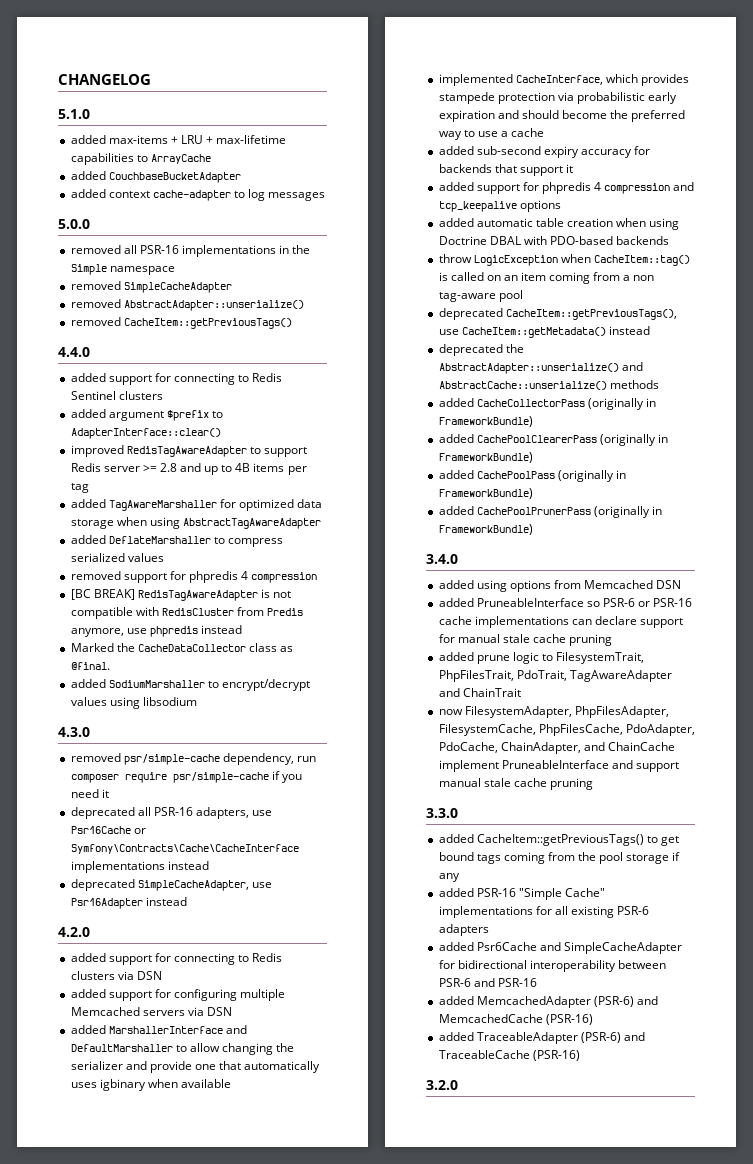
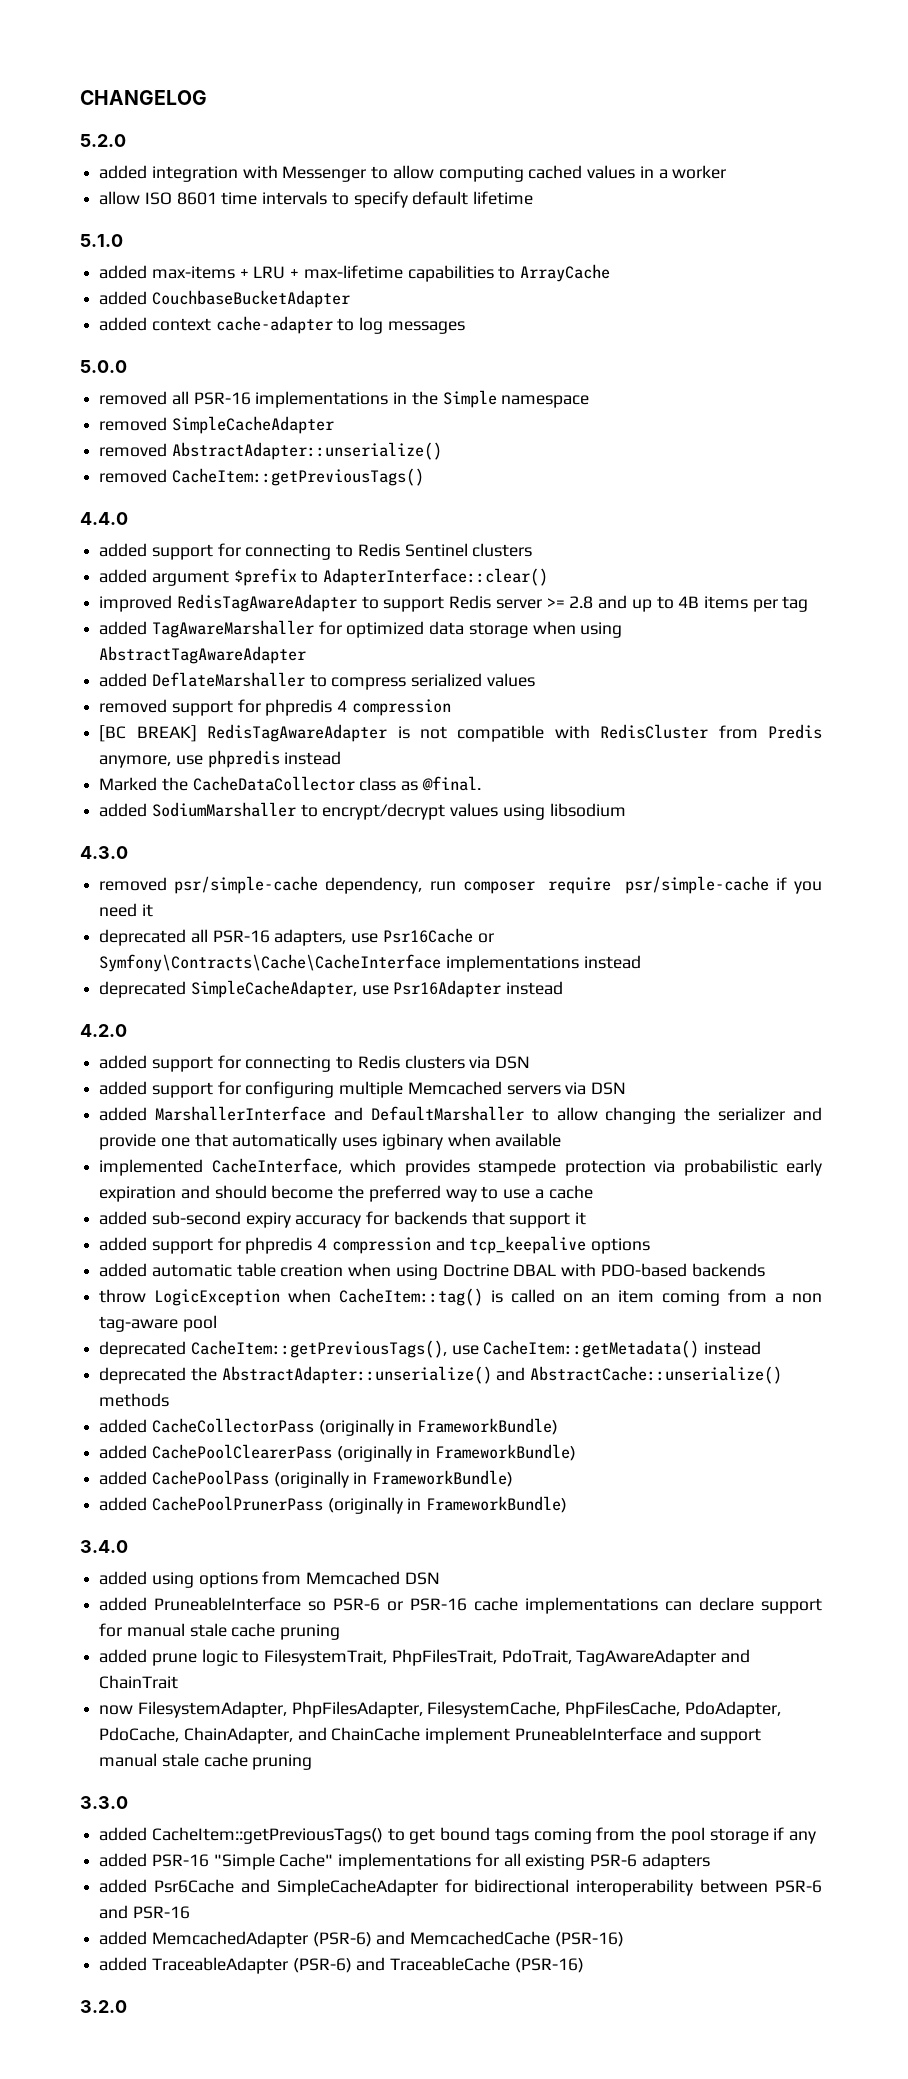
+ 5.2.0
+ added integration with Messenger to allow computing cached values in a worker
+ allow ISO 8601 time intervals to specify default lifetime

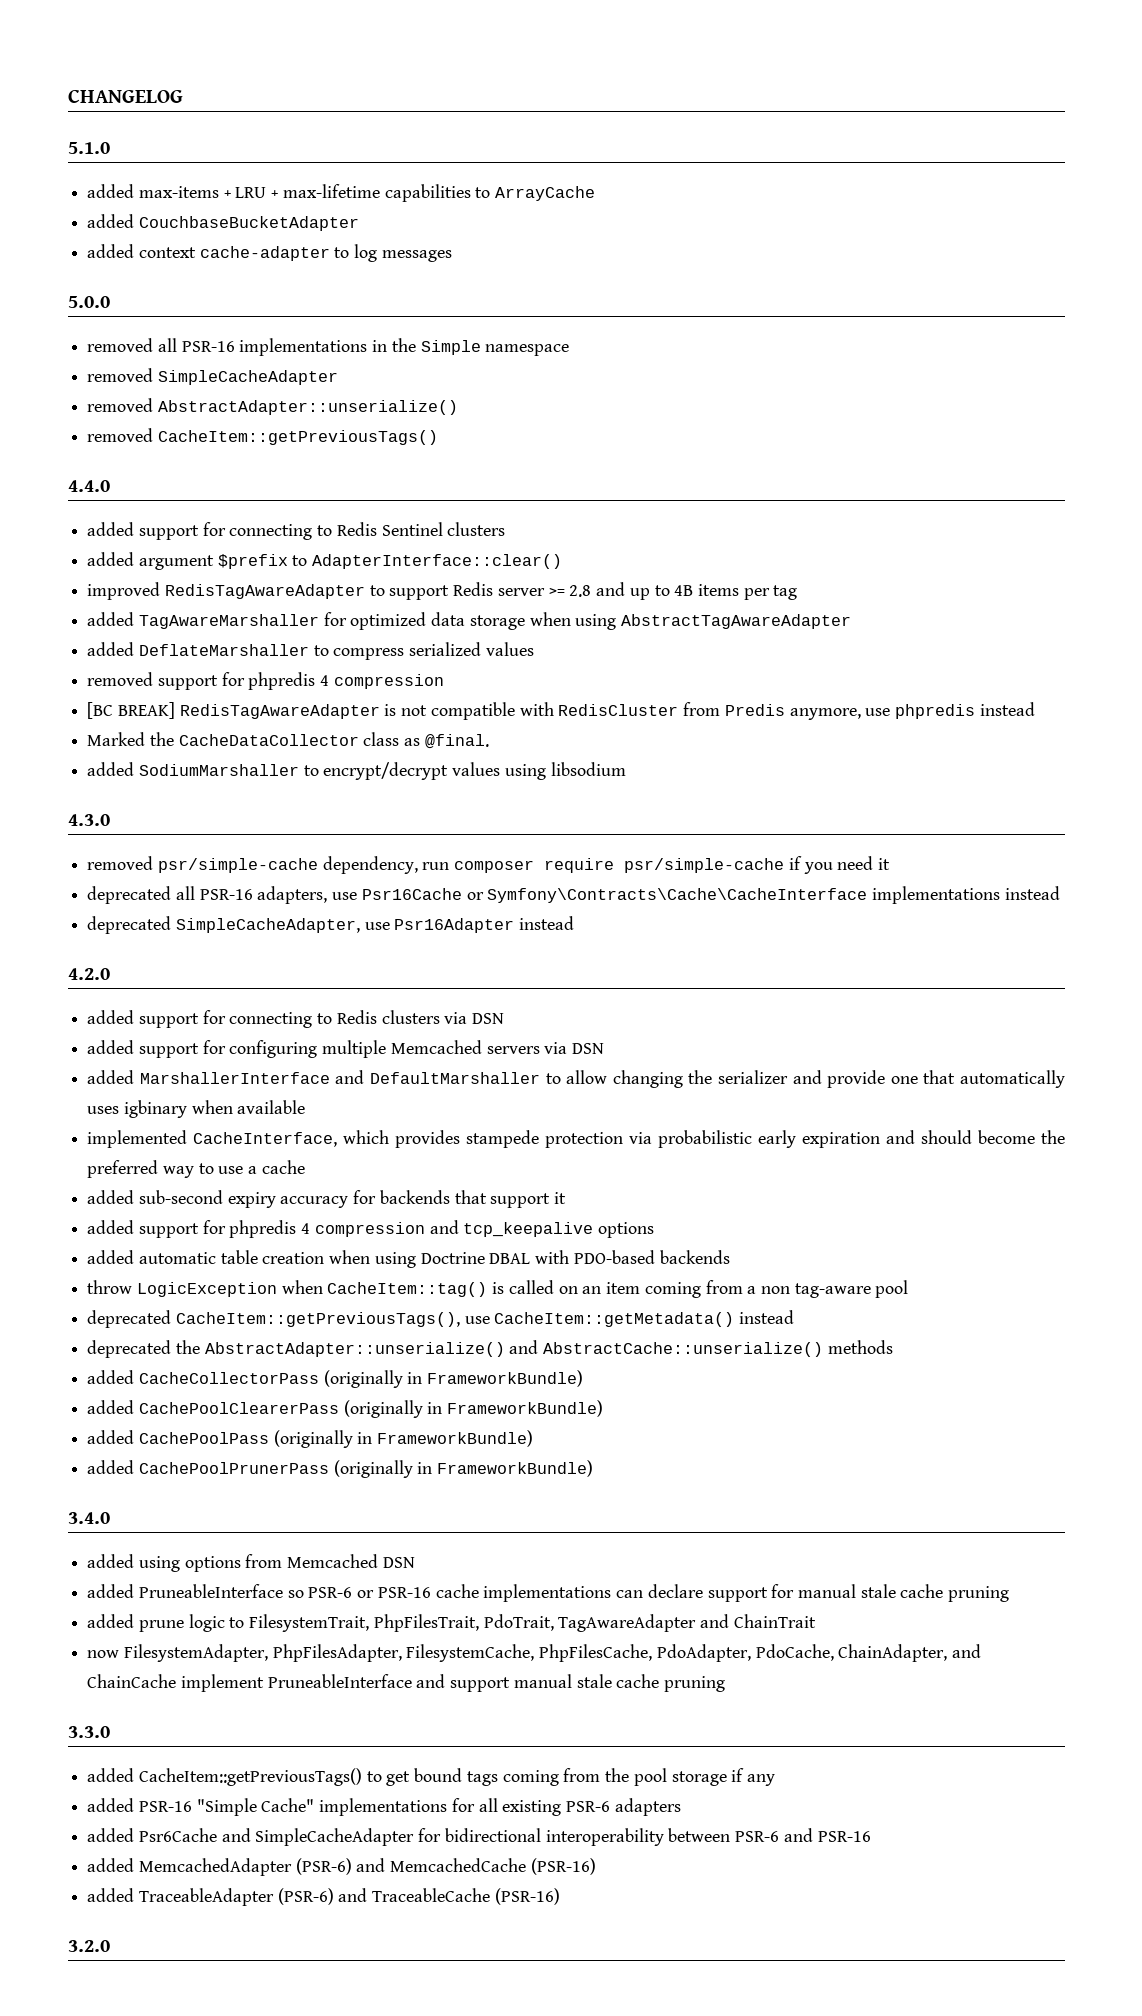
- 5.2.0
- added integration with Messenger to allow computing cached values in a worker
- allow ISO 8601 time intervals to specify default lifetime

